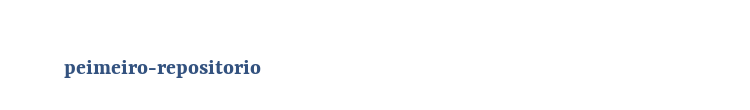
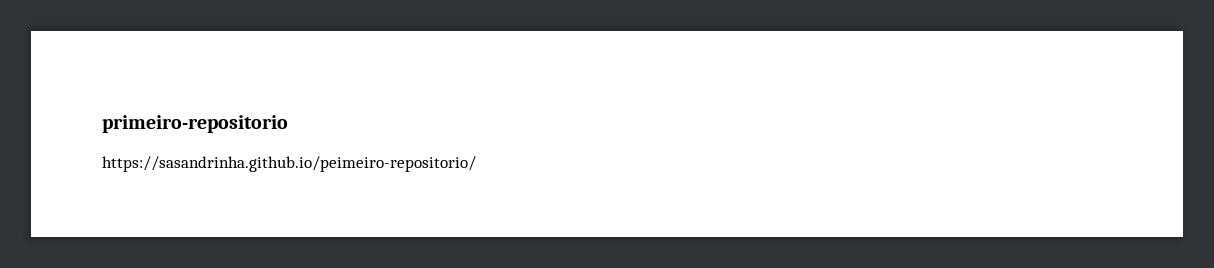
- peimeiro-repositorio
+ primeiro-repositorio
+ https://sasandrinha.github.io/peimeiro-repositorio/

